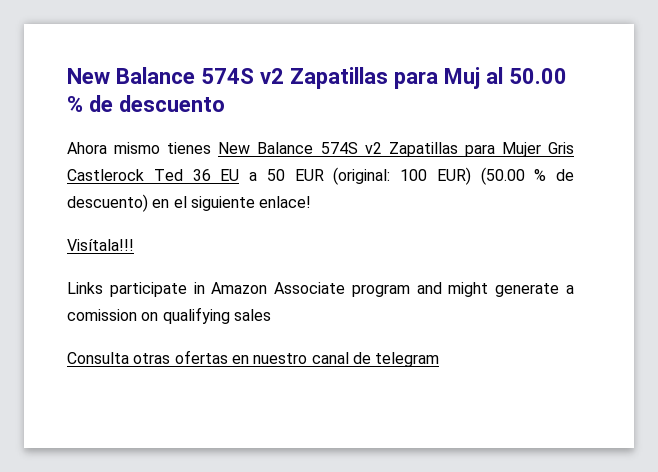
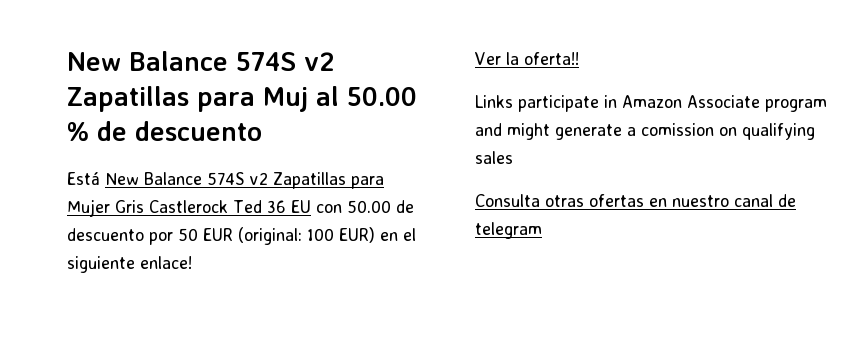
- Ahora mismo tienes New Balance 574S v2 Zapatillas para Mujer Gris Castlerock Ted 36 EU a 50 EUR (original: 100 EUR) (50.00 % de descuento) en el siguiente enlace!
+ Está New Balance 574S v2 Zapatillas para Mujer Gris Castlerock Ted 36 EU con 50.00 de descuento por 50 EUR (original: 100 EUR) en el siguiente enlace!
- Visítala!!!
+ Ver la oferta!!

